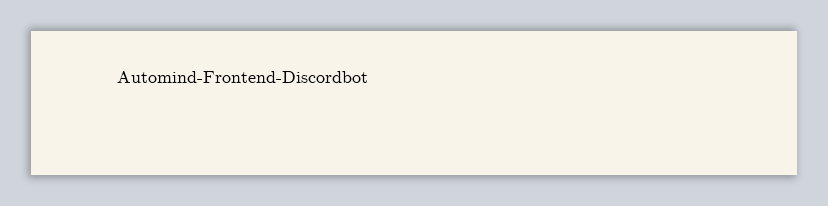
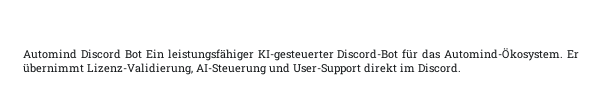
- Automind-Frontend-Discordbot
+ Automind Discord Bot Ein leistungsfähiger KI-gesteuerter Discord-Bot für das Automind-Ökosystem. Er übernimmt Lizenz-Validierung, AI-Steuerung und User-Support direkt im Discord.

